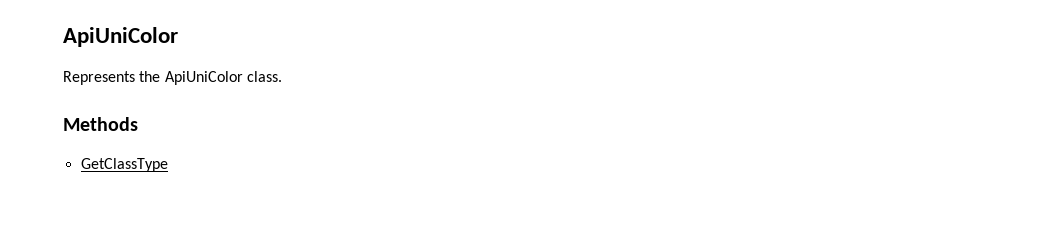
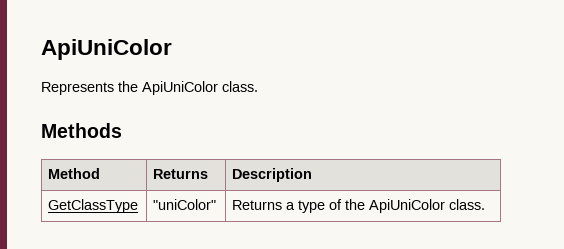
- GetClassType
+ Method | Returns | Description
+ GetClassType | "uniColor" | Returns a type of the ApiUniColor class.

